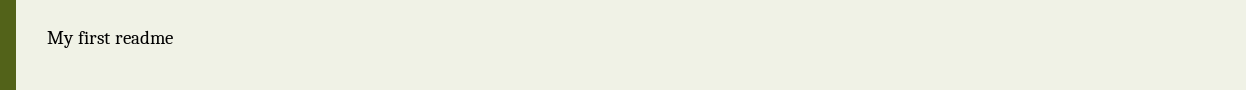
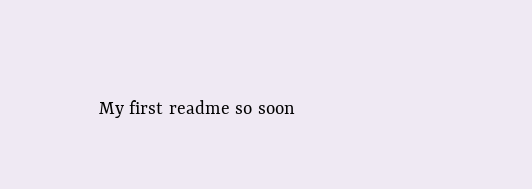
- My first readme
+ My first readme so soon

